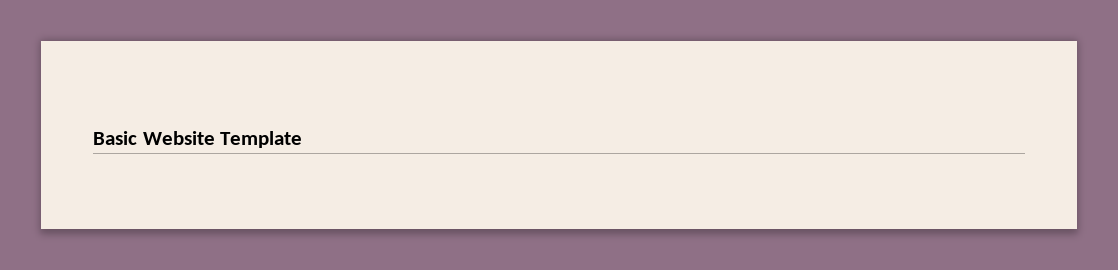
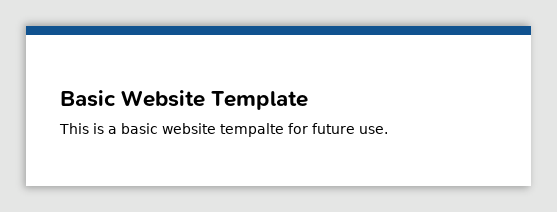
+ This is a basic website tempalte for future use.

